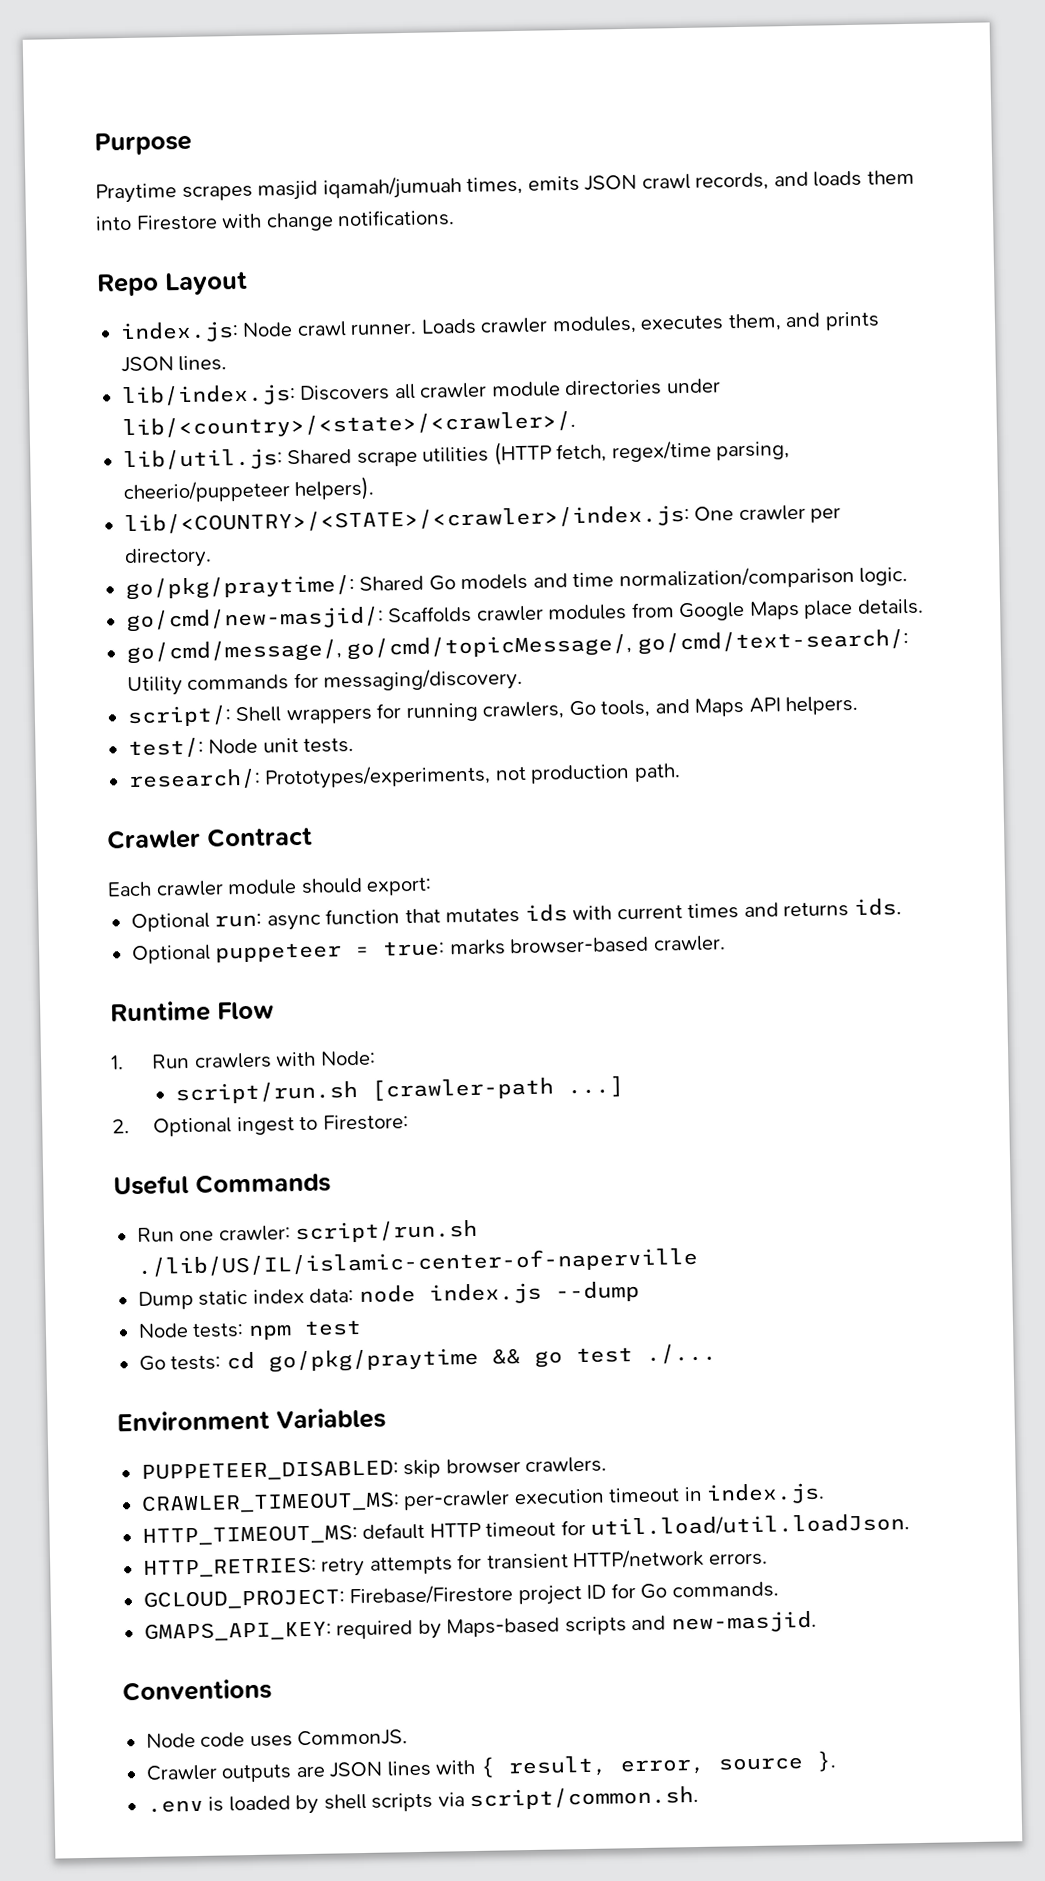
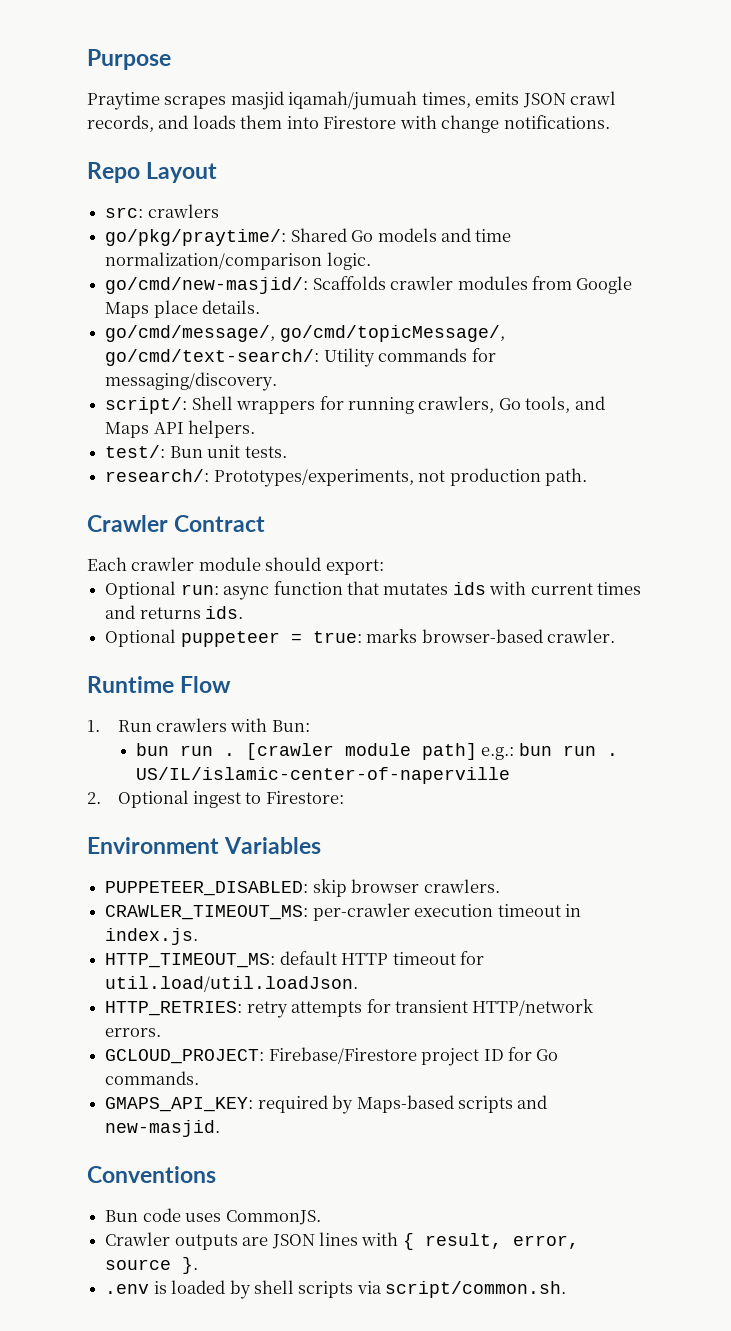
- index.js: Node crawl runner. Loads crawler modules, executes them, and prints JSON lines.
- lib/index.js: Discovers all crawler module directories under lib/<country>/<state>/<crawler>/.
- lib/util.js: Shared scrape utilities (HTTP fetch, regex/time parsing, cheerio/puppeteer helpers).
- lib/<COUNTRY>/<STATE>/<crawler>/index.js: One crawler per directory.
+ src: crawlers
- test/: Node unit tests.
+ test/: Bun unit tests.
- 1. Run crawlers with Node:
- script/run.sh [crawler-path ...]
+ 1. Run crawlers with Bun:
+ bun run . [crawler module path] e.g.: bun run . US/IL/islamic-center-of-naperville
- Useful Commands
- Run one crawler: script/run.sh ./lib/US/IL/islamic-center-of-naperville
- Dump static index data: node index.js --dump
- Node tests: npm test
- Go tests: cd go/pkg/praytime && go test ./...
- Node code uses CommonJS.
+ Bun code uses CommonJS.

